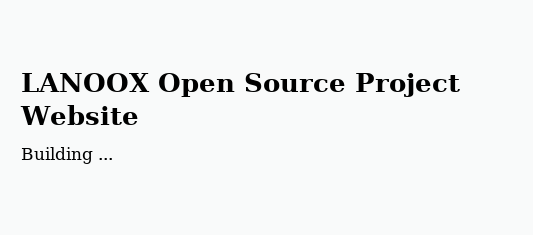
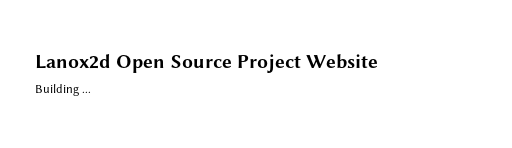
- LANOOX Open Source Project Website
+ Lanox2d Open Source Project Website

